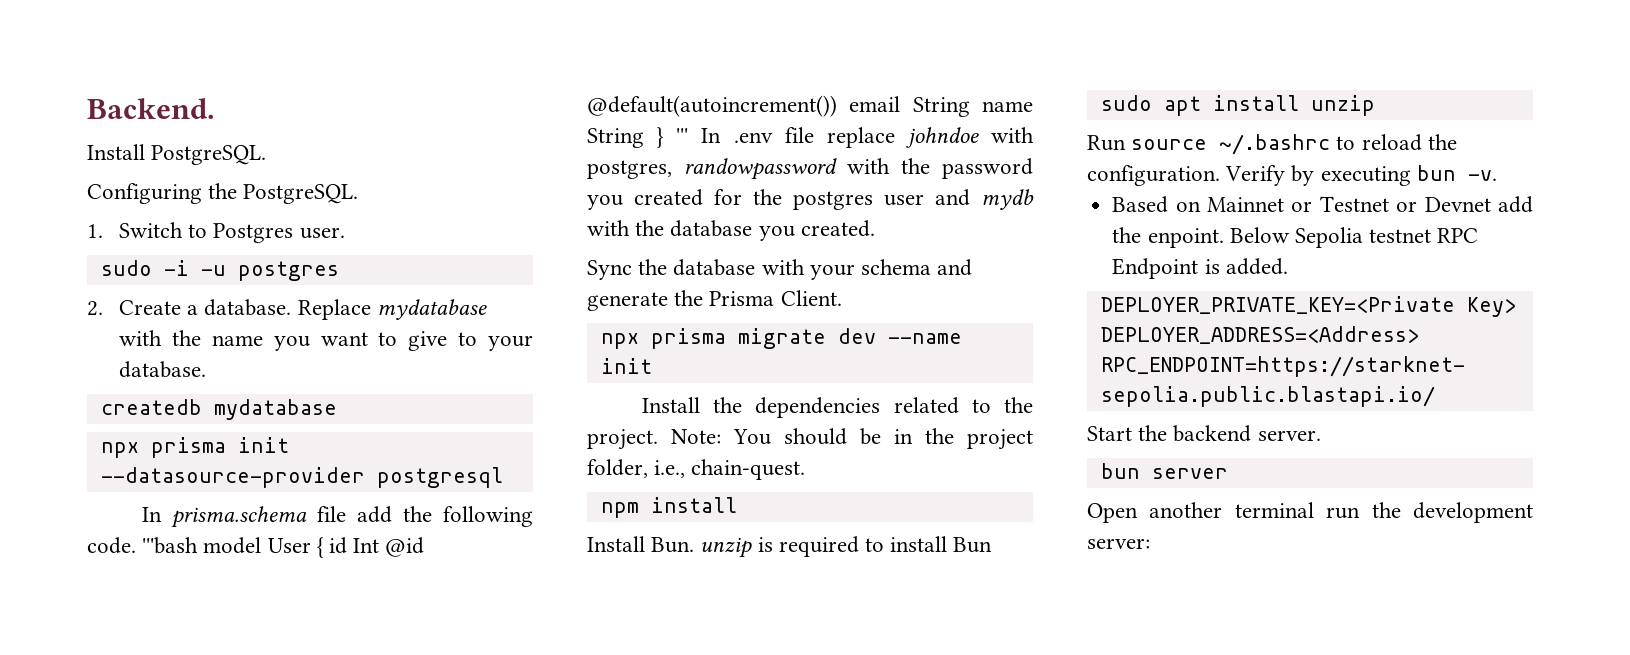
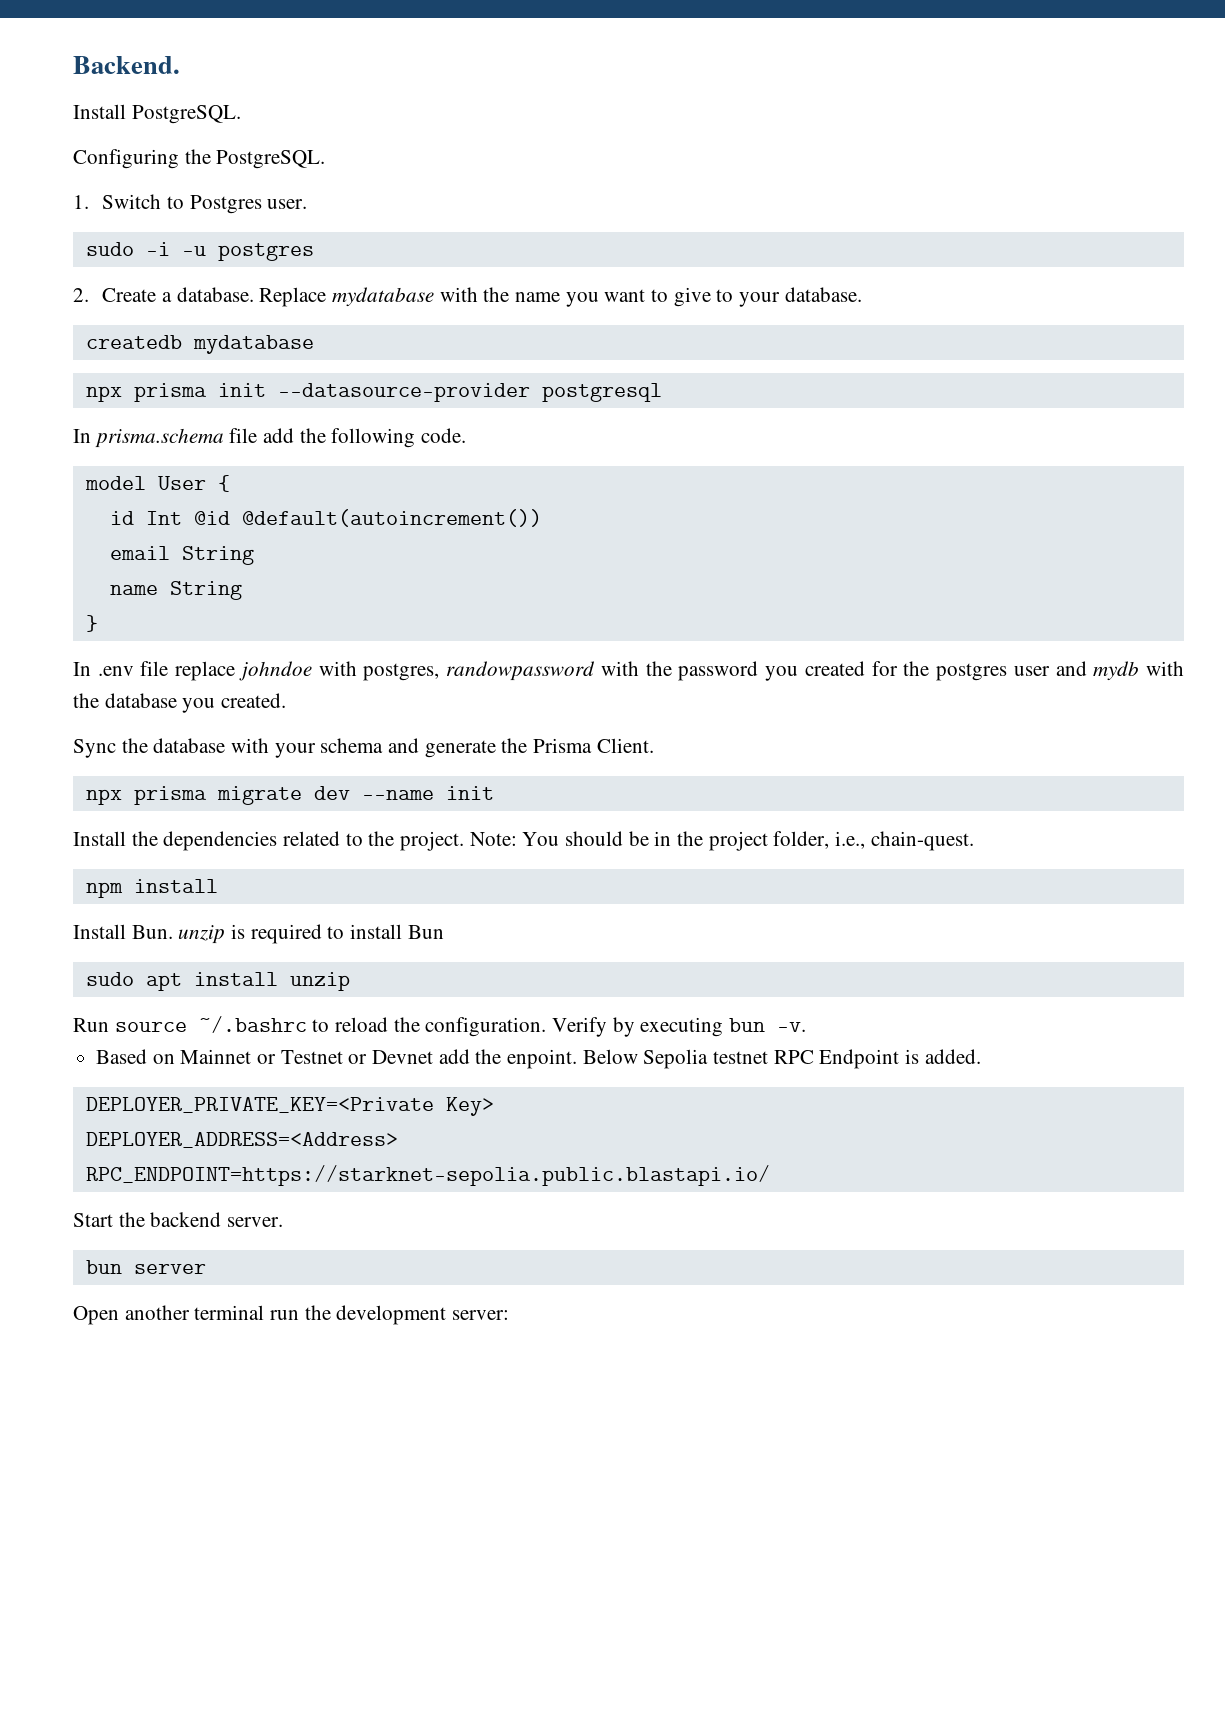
- In prisma.schema file add the following code. '''bash model User { id Int @id @default(autoincrement()) email String name String } ''' In .env file replace johndoe with postgres, randowpassword with the password you created for the postgres user and mydb with the database you created.
+ In prisma.schema file add the following code.
+ model User {
+ id Int @id @default(autoincrement())
+ email String
+ name String
+ }
+ In .env file replace johndoe with postgres, randowpassword with the password you created for the postgres user and mydb with the database you created.

